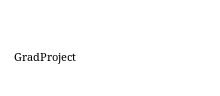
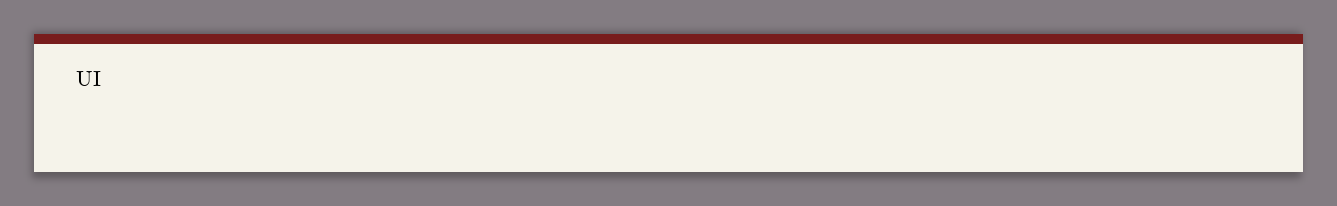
- GradProject
+ UI

